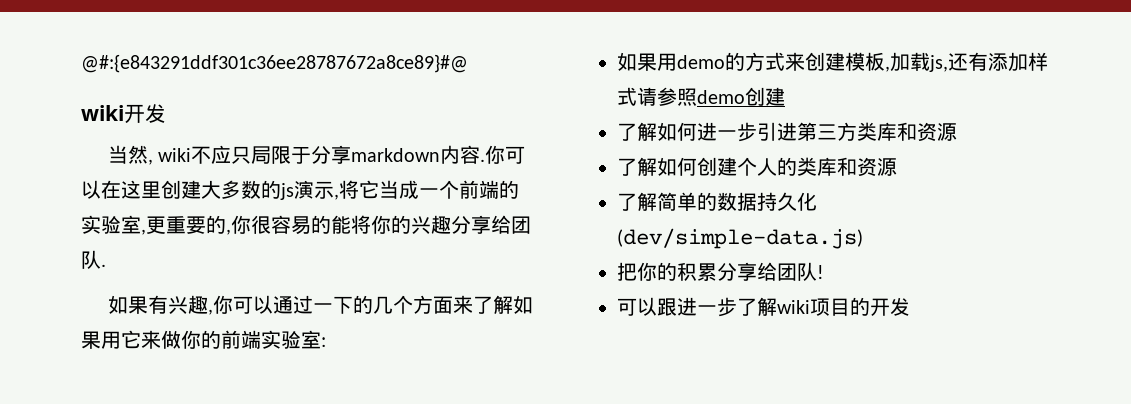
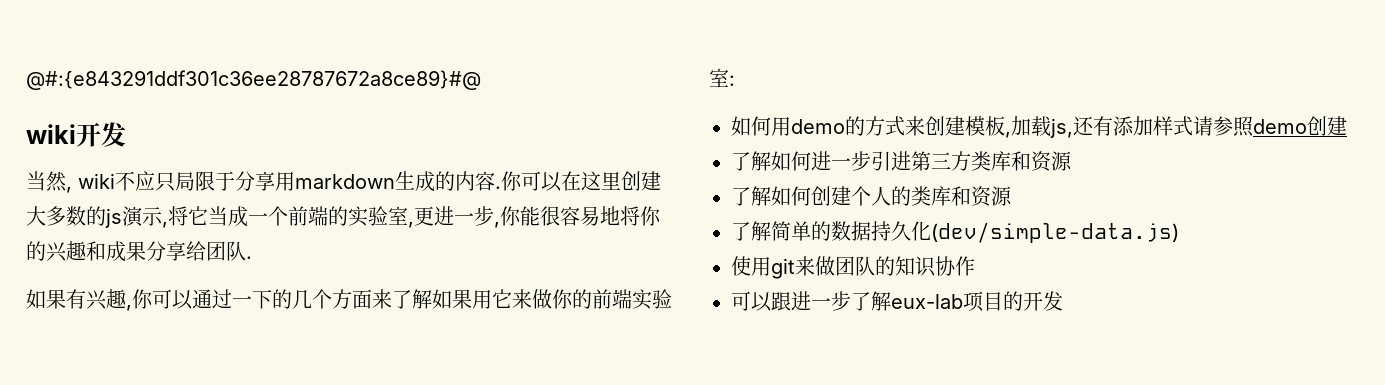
- 当然, wiki不应只局限于分享markdown内容.
+ 当然, wiki不应只局限于分享用markdown生成的内容.
- 你可以在这里创建大多数的js演示,将它当成一个前端的实验室,更重要的,你很容易的能将你的兴趣分享给团队.
+ 你可以在这里创建大多数的js演示,将它当成一个前端的实验室,更进一步,你能很容易地将你的兴趣和成果分享给团队.
- 如果用demo的方式来创建模板,加载js,还有添加样式请参照demo创建
+ 如何用demo的方式来创建模板,加载js,还有添加样式请参照demo创建
- 把你的积累分享给团队!
+ 使用git来做团队的知识协作
- 可以跟进一步了解wiki项目的开发
+ 可以跟进一步了解eux-lab项目的开发

